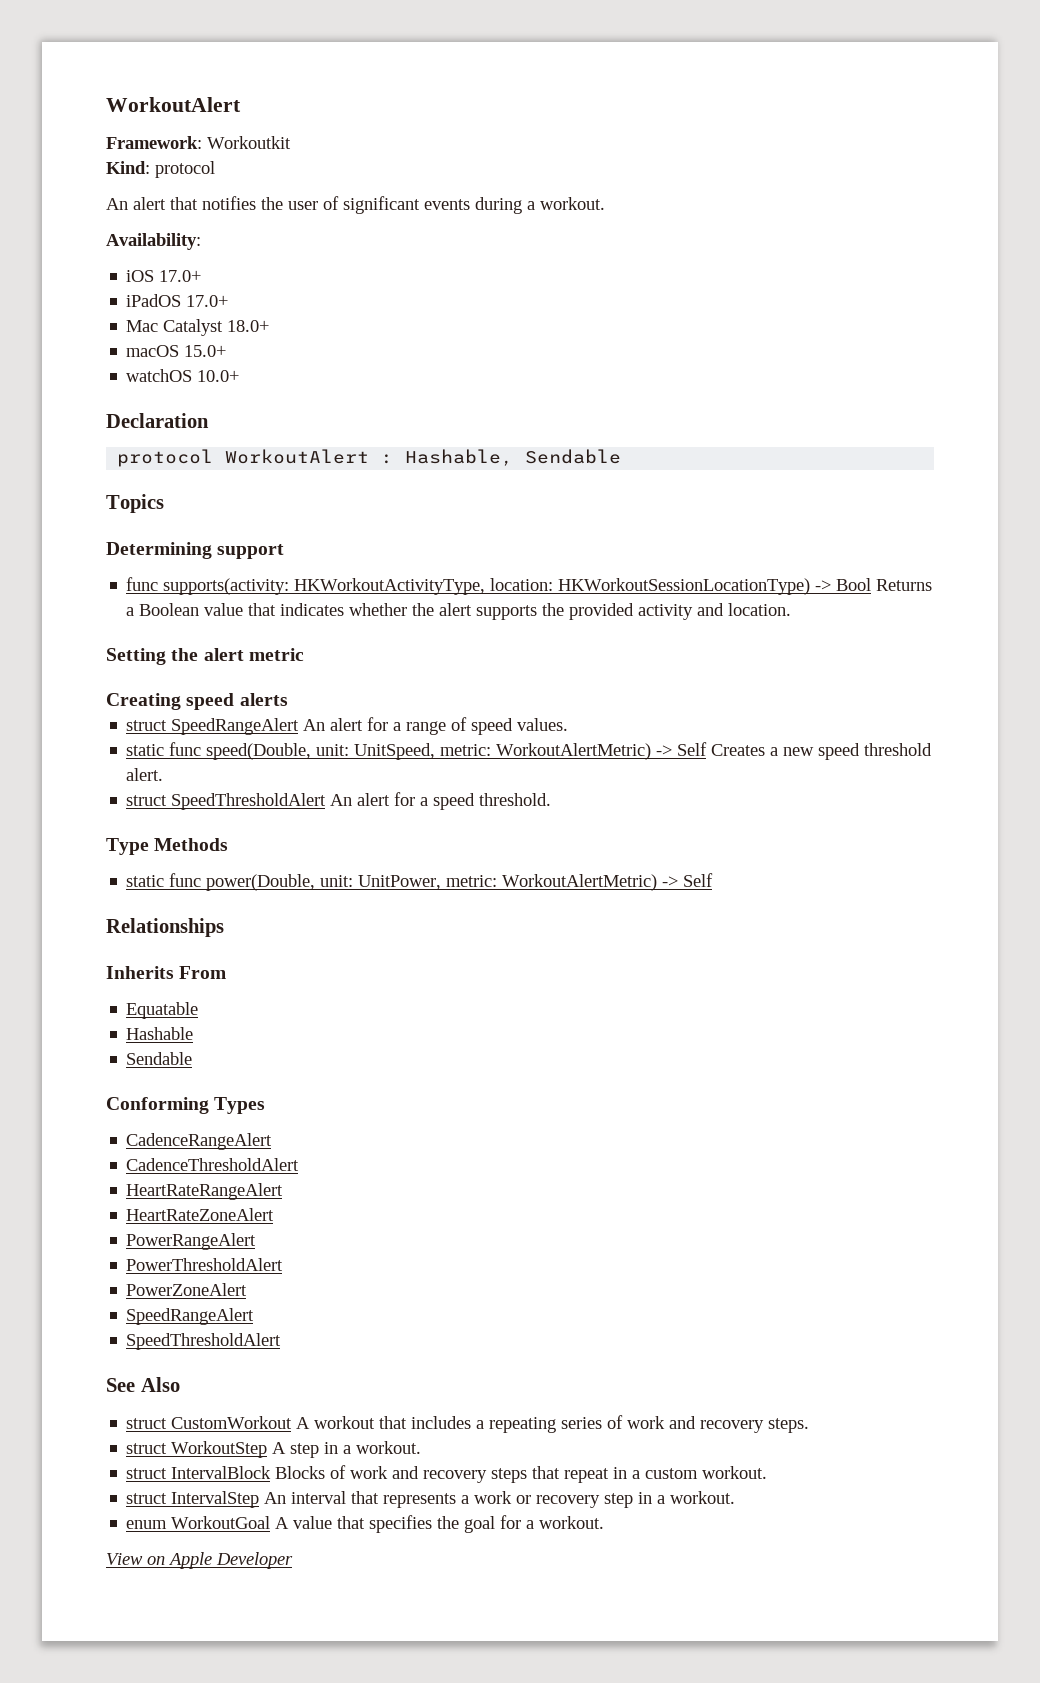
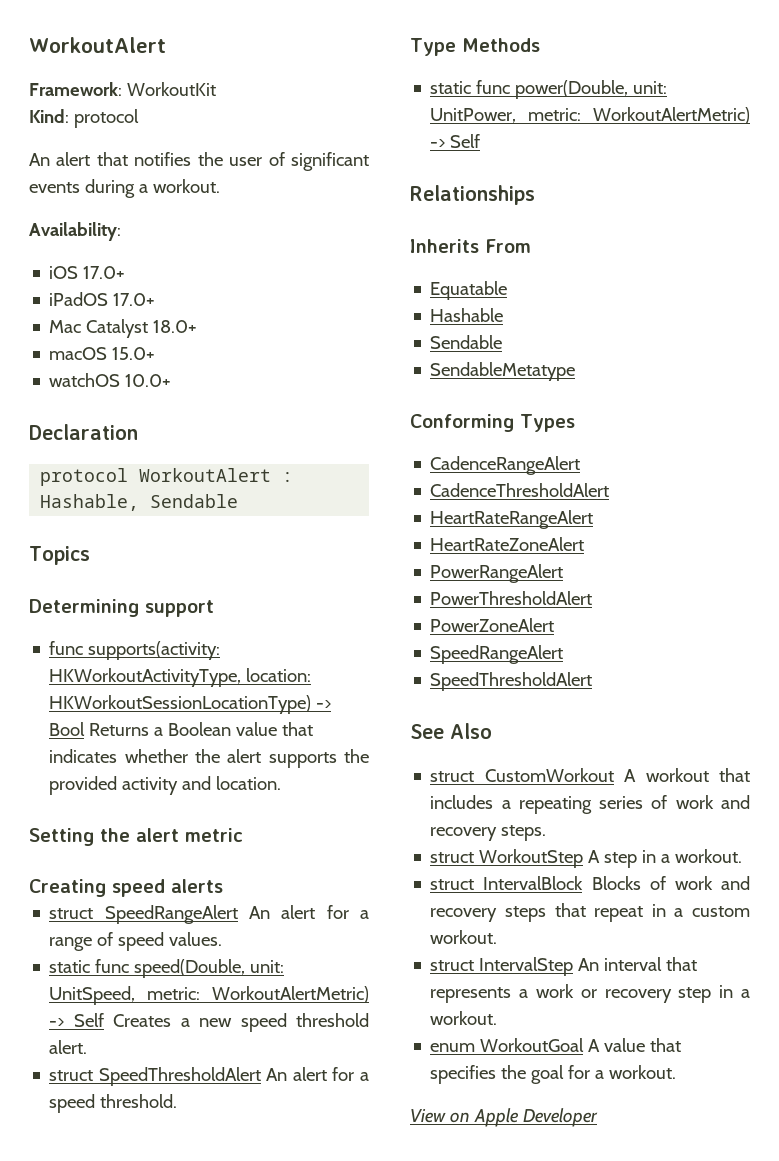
- Framework: Workoutkit
+ Framework: WorkoutKit
+ SendableMetatype

